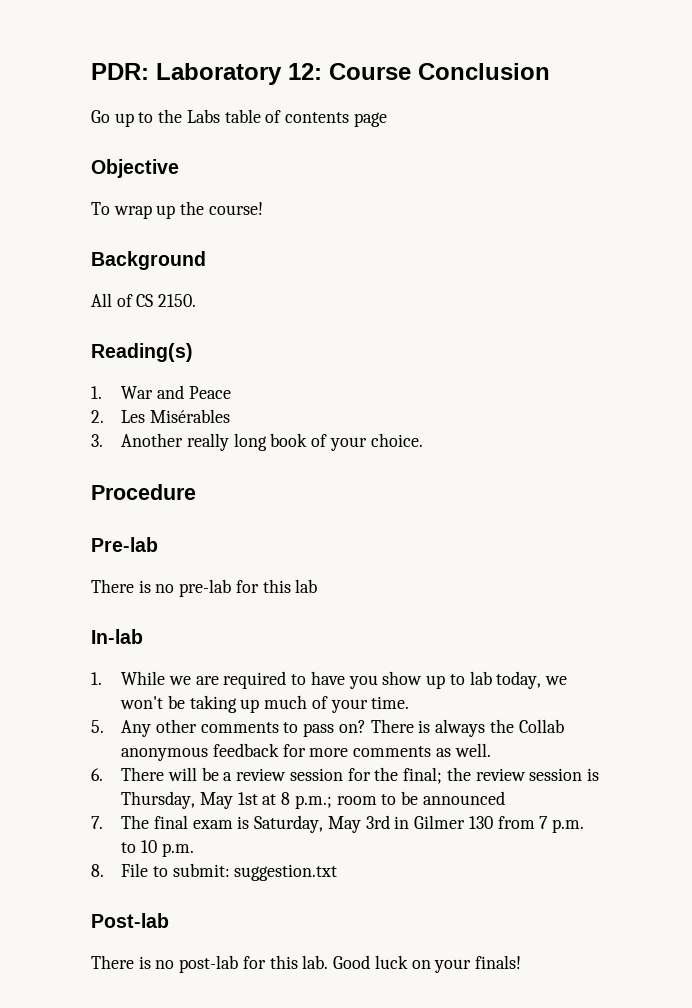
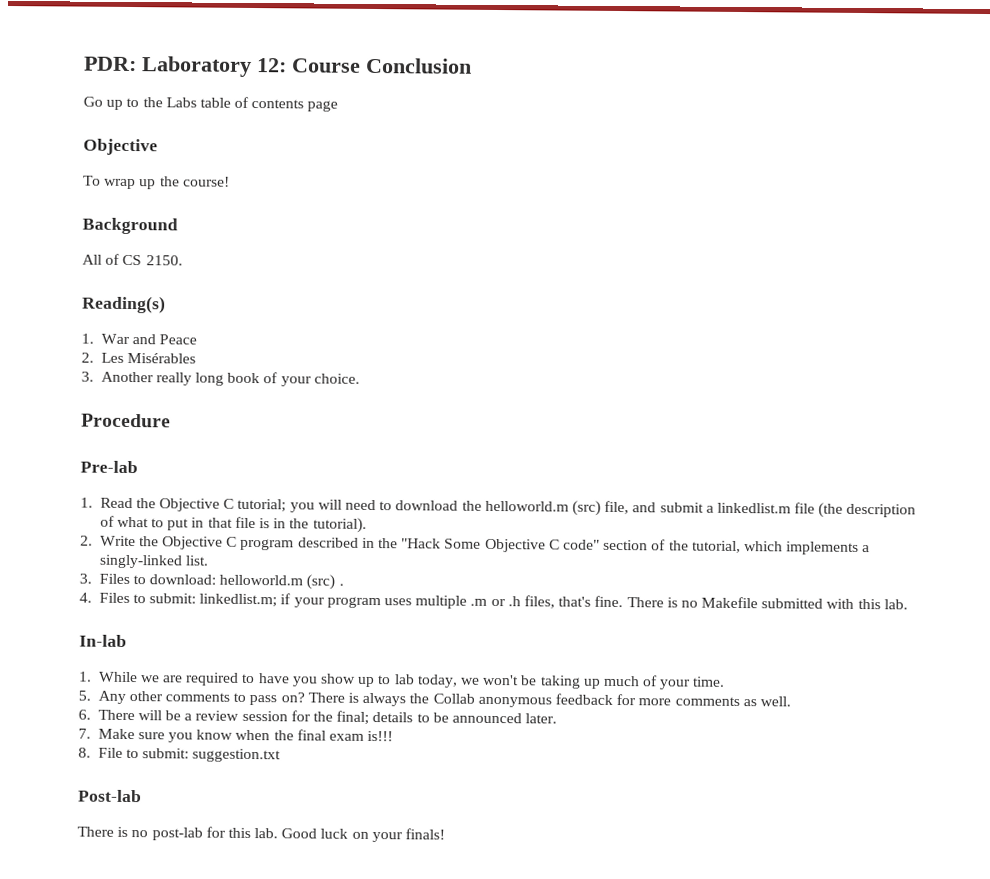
- There is no pre-lab for this lab
+ 1. Read the Objective C tutorial; you will need to download the helloworld.m (src) file, and submit a linkedlist.m file (the description of what to put in that file is in the tutorial).
+ 2. Write the Objective C program described in the "Hack Some Objective C code" section of the tutorial, which implements a singly-linked list.
+ 3. Files to download: helloworld.m (src) .
+ 4. Files to submit: linkedlist.m; if your program uses multiple .m or .h files, that's fine. There is no Makefile submitted with this lab.
- 6. There will be a review session for the final; the review session is Thursday, May 1st at 8 p.m.; room to be announced
+ 6. There will be a review session for the final; details to be announced later.
- 7. The final exam is Saturday, May 3rd in Gilmer 130 from 7 p.m. to 10 p.m.
+ 7. Make sure you know when the final exam is!!!

